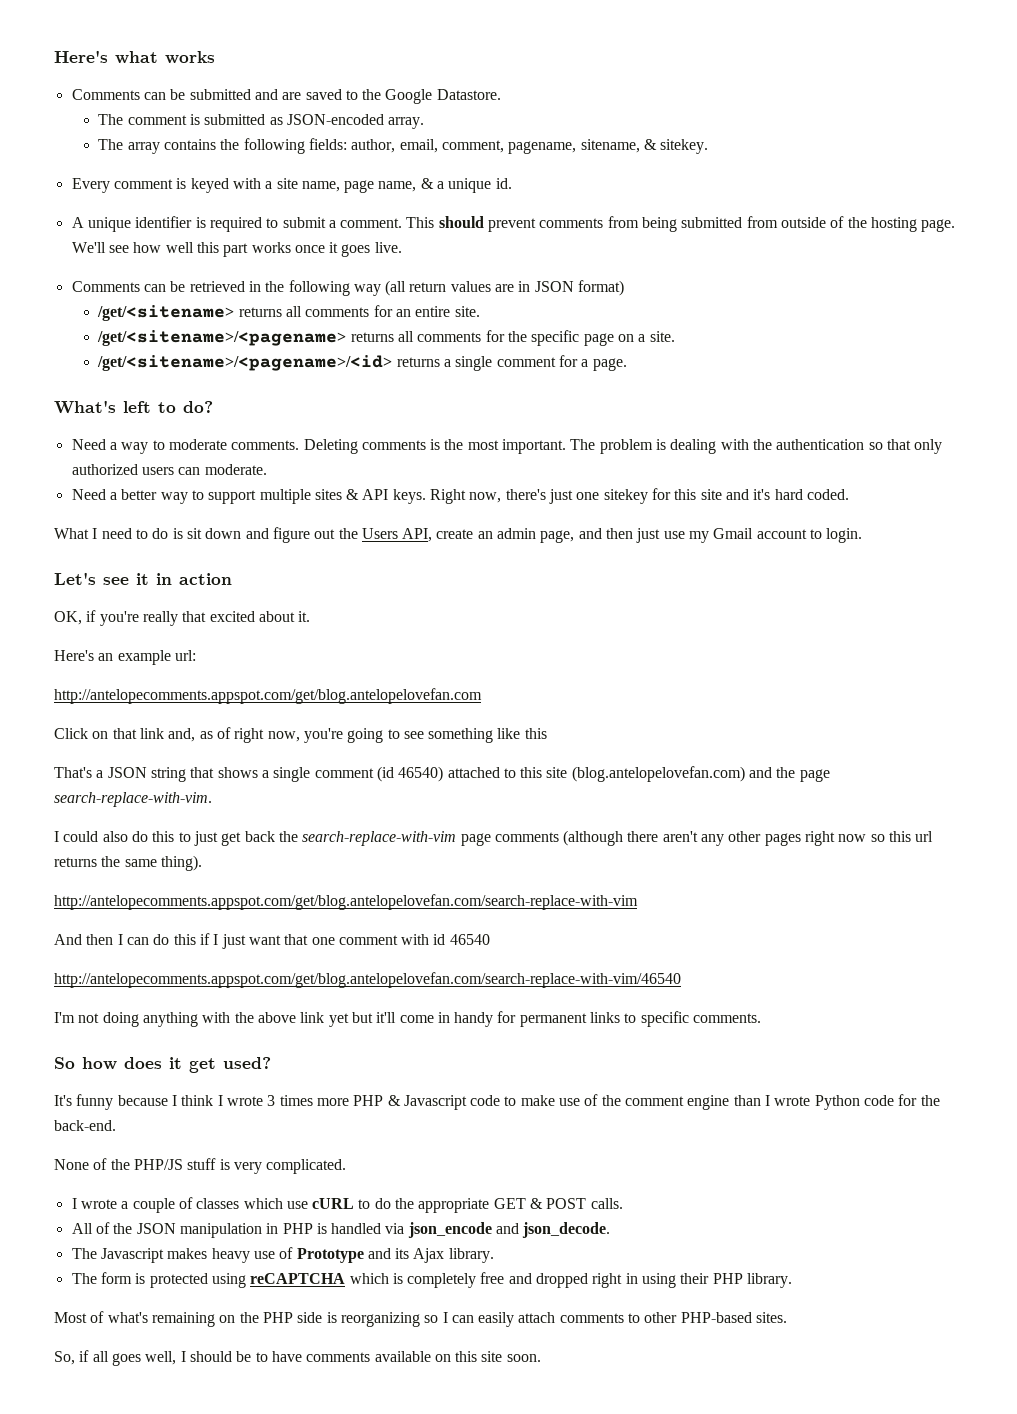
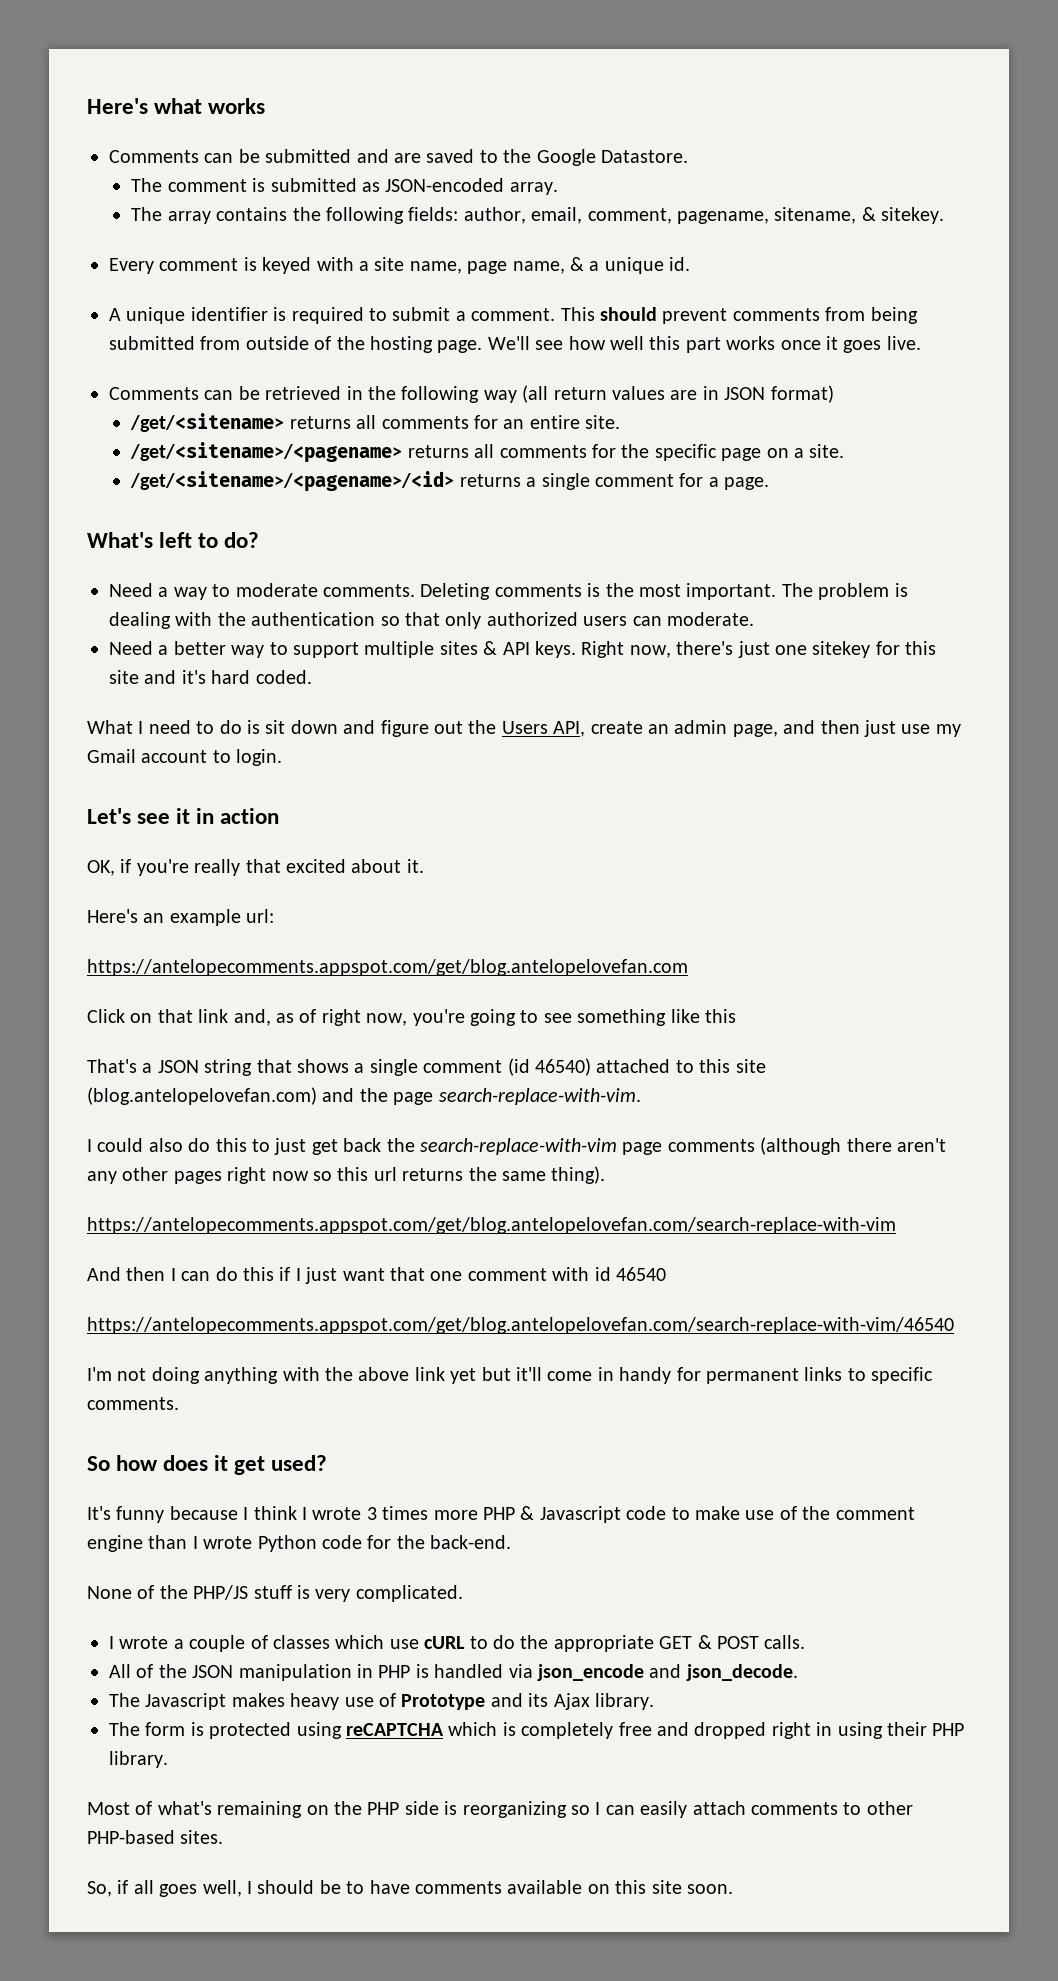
- http://antelopecomments.appspot.com/get/blog.antelopelovefan.com
+ https://antelopecomments.appspot.com/get/blog.antelopelovefan.com
- http://antelopecomments.appspot.com/get/blog.antelopelovefan.com/search-replace-with-vim
+ https://antelopecomments.appspot.com/get/blog.antelopelovefan.com/search-replace-with-vim
- http://antelopecomments.appspot.com/get/blog.antelopelovefan.com/search-replace-with-vim/46540
+ https://antelopecomments.appspot.com/get/blog.antelopelovefan.com/search-replace-with-vim/46540

